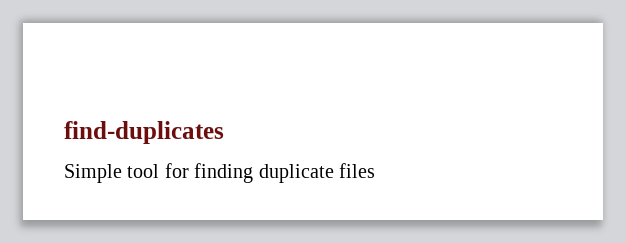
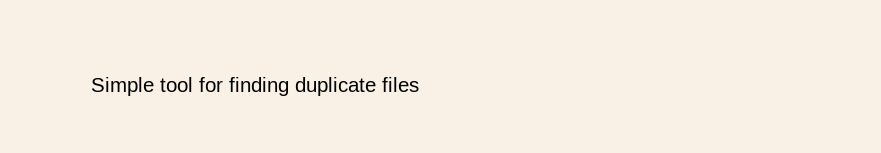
- find-duplicates

